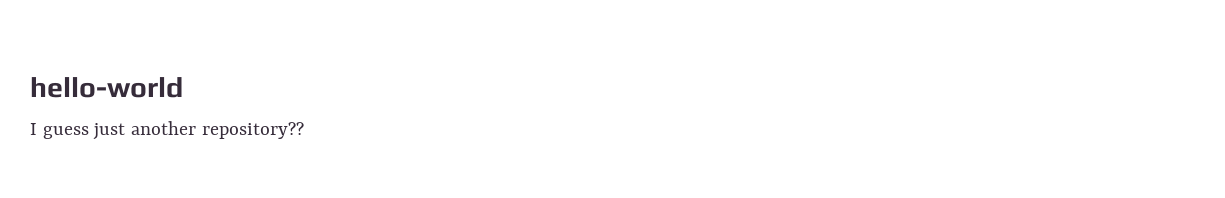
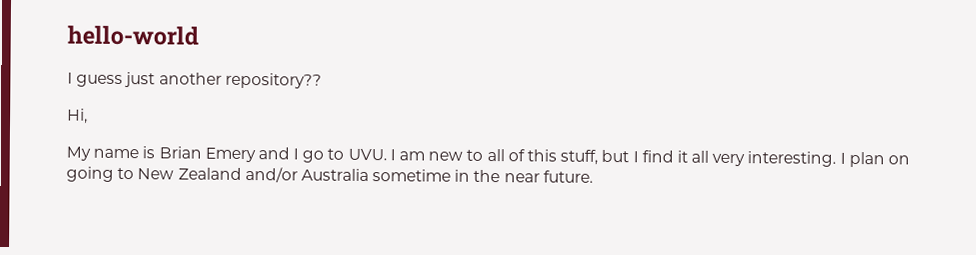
+ Hi,
+ My name is Brian Emery and I go to UVU. I am new to all of this stuff, but I find it all very interesting. I plan on going to New Zealand and/or Australia sometime in the near future.

